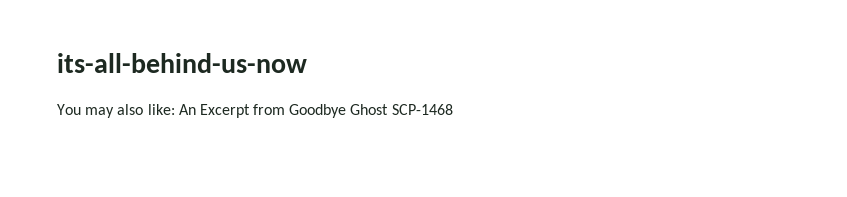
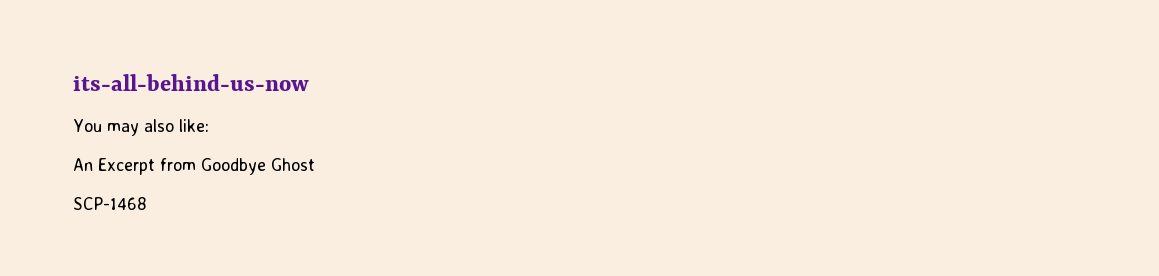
- You may also like: An Excerpt from Goodbye Ghost SCP-1468
+ You may also like:
+ An Excerpt from Goodbye Ghost
+ SCP-1468

